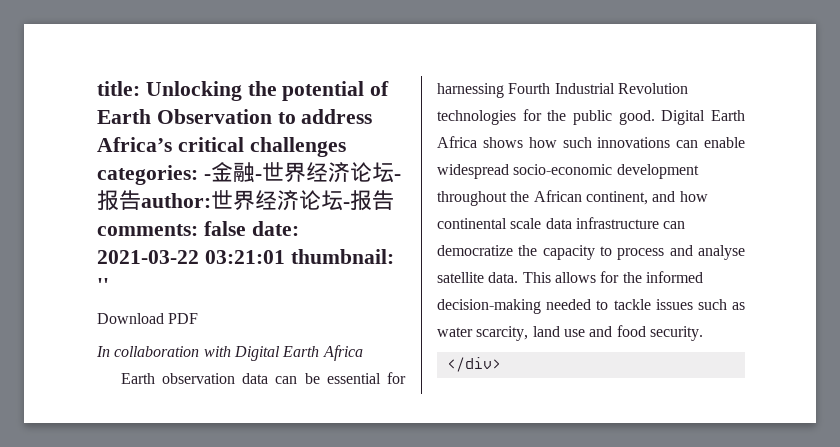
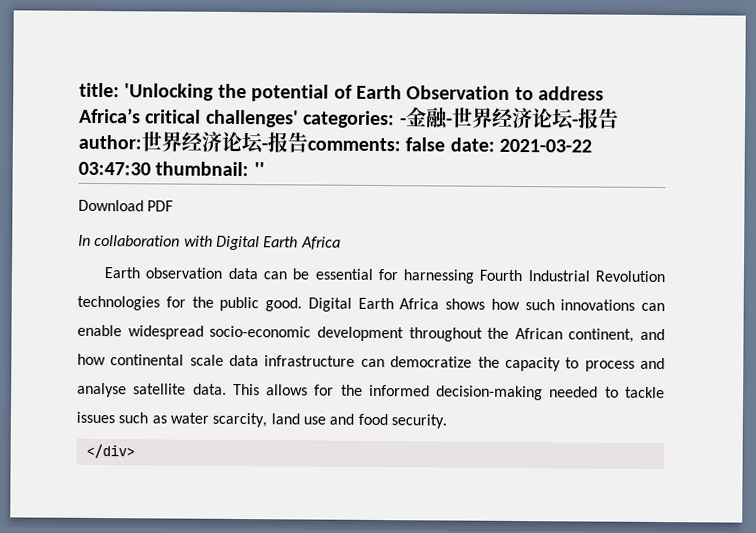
- title: Unlocking the potential of Earth Observation to address Africa’s critical challenges categories: -金融-世界经济论坛-报告author:世界经济论坛-报告comments: false date: 2021-03-22 03:21:01 thumbnail: ''
+ title: 'Unlocking the potential of Earth Observation to address Africa’s critical challenges' categories: -金融-世界经济论坛-报告author:世界经济论坛-报告comments: false date: 2021-03-22 03:47:30 thumbnail: ''

